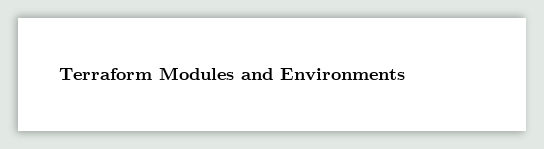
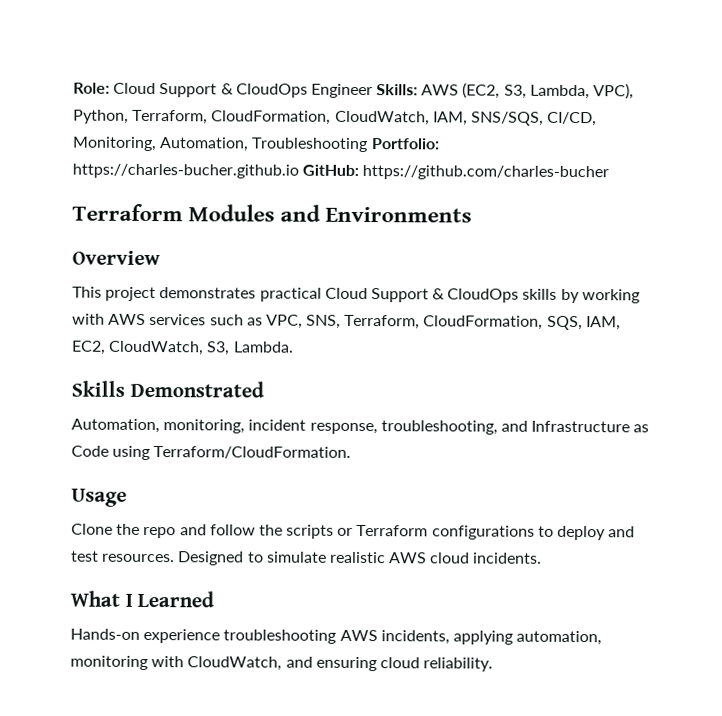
+ Role: Cloud Support & CloudOps Engineer Skills: AWS (EC2, S3, Lambda, VPC), Python, Terraform, CloudFormation, CloudWatch, IAM, SNS/SQS, CI/CD, Monitoring, Automation, Troubleshooting Portfolio: https://charles-bucher.github.io GitHub: https://github.com/charles-bucher
  Terraform Modules and Environments
+ Overview
+ This project demonstrates practical Cloud Support & CloudOps skills by working with AWS services such as VPC, SNS, Terraform, CloudFormation, SQS, IAM, EC2, CloudWatch, S3, Lambda.
+ Skills Demonstrated
+ Automation, monitoring, incident response, troubleshooting, and Infrastructure as Code using Terraform/CloudFormation.
+ Usage
+ Clone the repo and follow the scripts or Terraform configurations to deploy and test resources. Designed to simulate realistic AWS cloud incidents.
+ What I Learned
+ Hands-on experience troubleshooting AWS incidents, applying automation, monitoring with CloudWatch, and ensuring cloud reliability.

